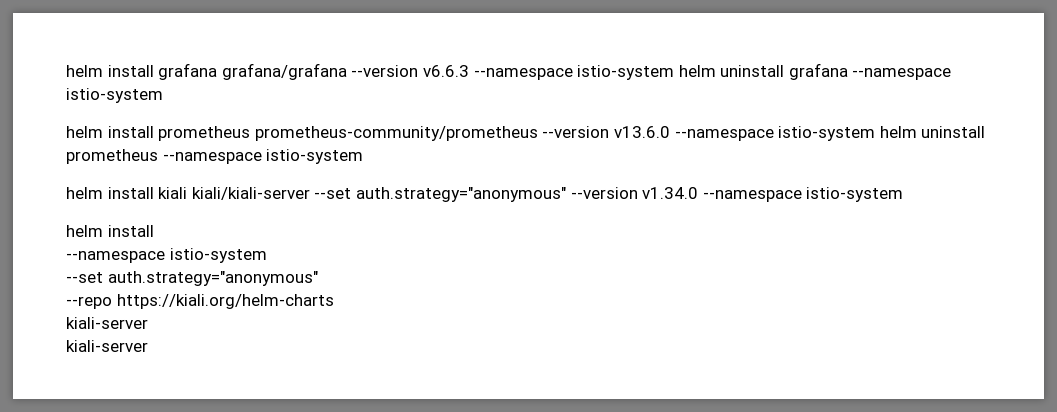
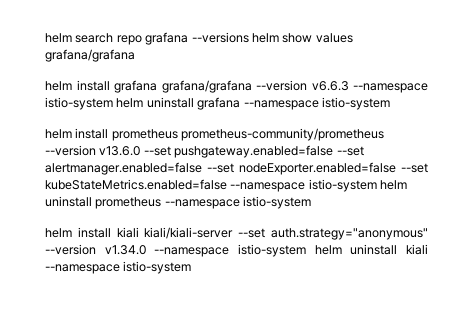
+ helm search repo grafana --versions helm show values grafana/grafana
- helm install prometheus prometheus-community/prometheus --version v13.6.0 --namespace istio-system helm uninstall prometheus --namespace istio-system
+ helm install prometheus prometheus-community/prometheus --version v13.6.0 --set pushgateway.enabled=false --set alertmanager.enabled=false --set nodeExporter.enabled=false --set kubeStateMetrics.enabled=false --namespace istio-system helm uninstall prometheus --namespace istio-system
- helm install kiali kiali/kiali-server --set auth.strategy="anonymous" --version v1.34.0 --namespace istio-system
- helm install
- --namespace istio-system
- --set auth.strategy="anonymous"
- --repo https://kiali.org/helm-charts
- kiali-server
- kiali-server
+ helm install kiali kiali/kiali-server --set auth.strategy="anonymous" --version v1.34.0 --namespace istio-system helm uninstall kiali --namespace istio-system

